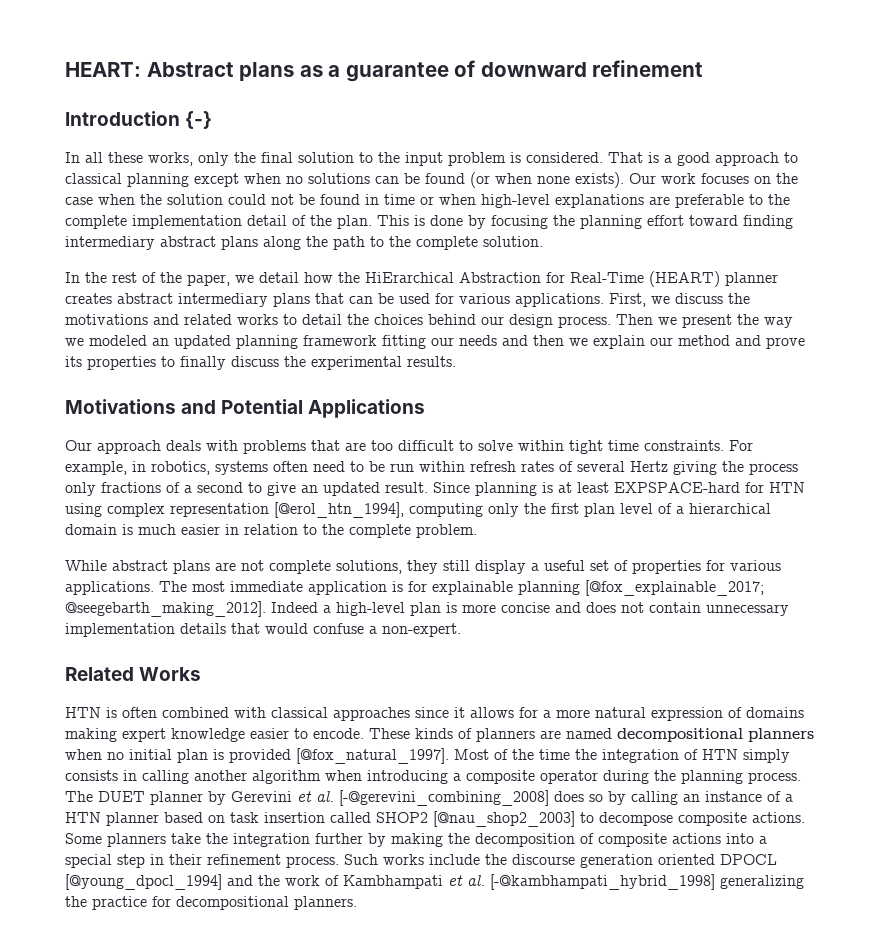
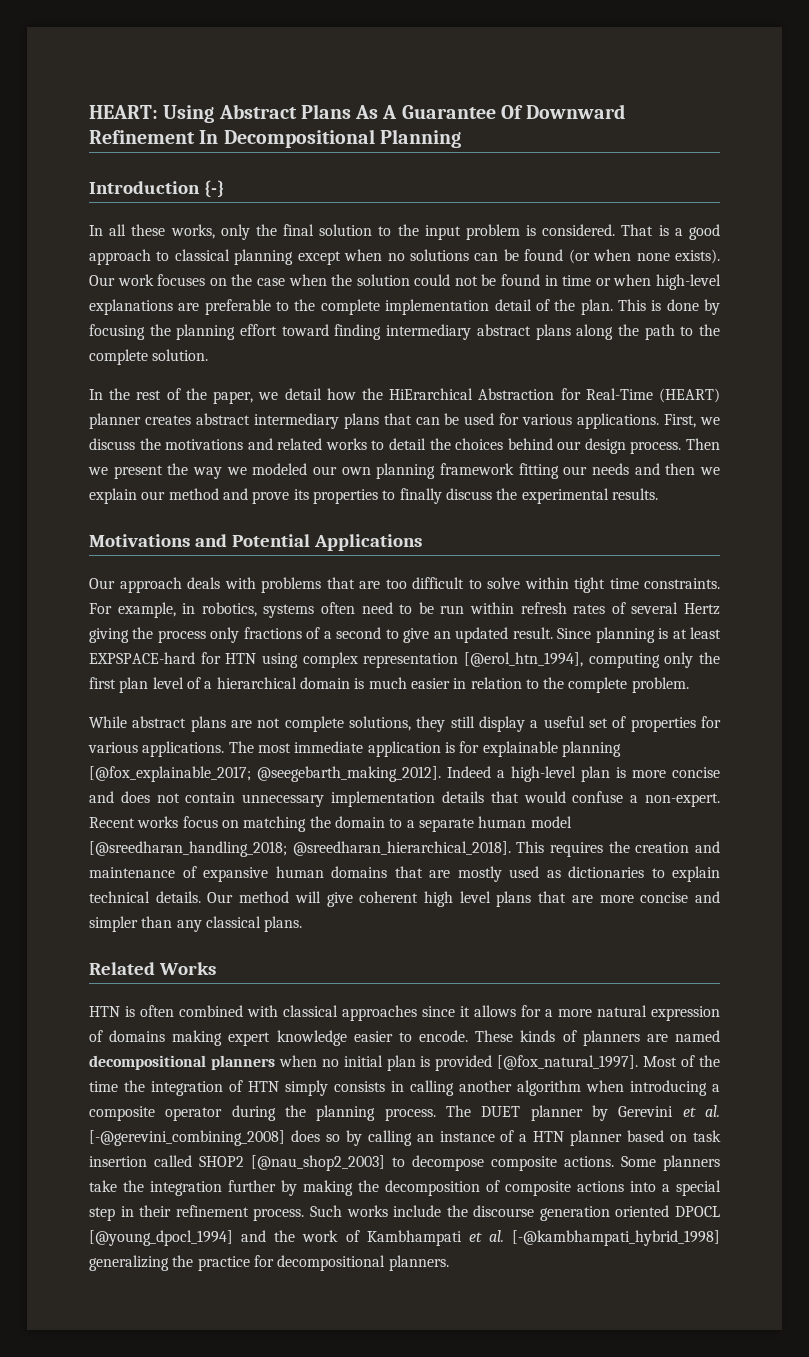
- HEART: Abstract plans as a guarantee of downward refinement
+ HEART: Using Abstract Plans As A Guarantee Of Downward Refinement In Decompositional Planning
- Then we present the way we modeled an updated planning framework fitting our needs and then we explain our method and prove its properties to finally discuss the experimental results.
+ Then we present the way we modeled our own planning framework fitting our needs and then we explain our method and prove its properties to finally discuss the experimental results.
+ Recent works focus on matching the domain to a separate human model [@sreedharan_handling_2018; @sreedharan_hierarchical_2018]. This requires the creation and maintenance of expansive human domains that are mostly used as dictionaries to explain technical details. Our method will give coherent high level plans that are more concise and simpler than any classical plans.

